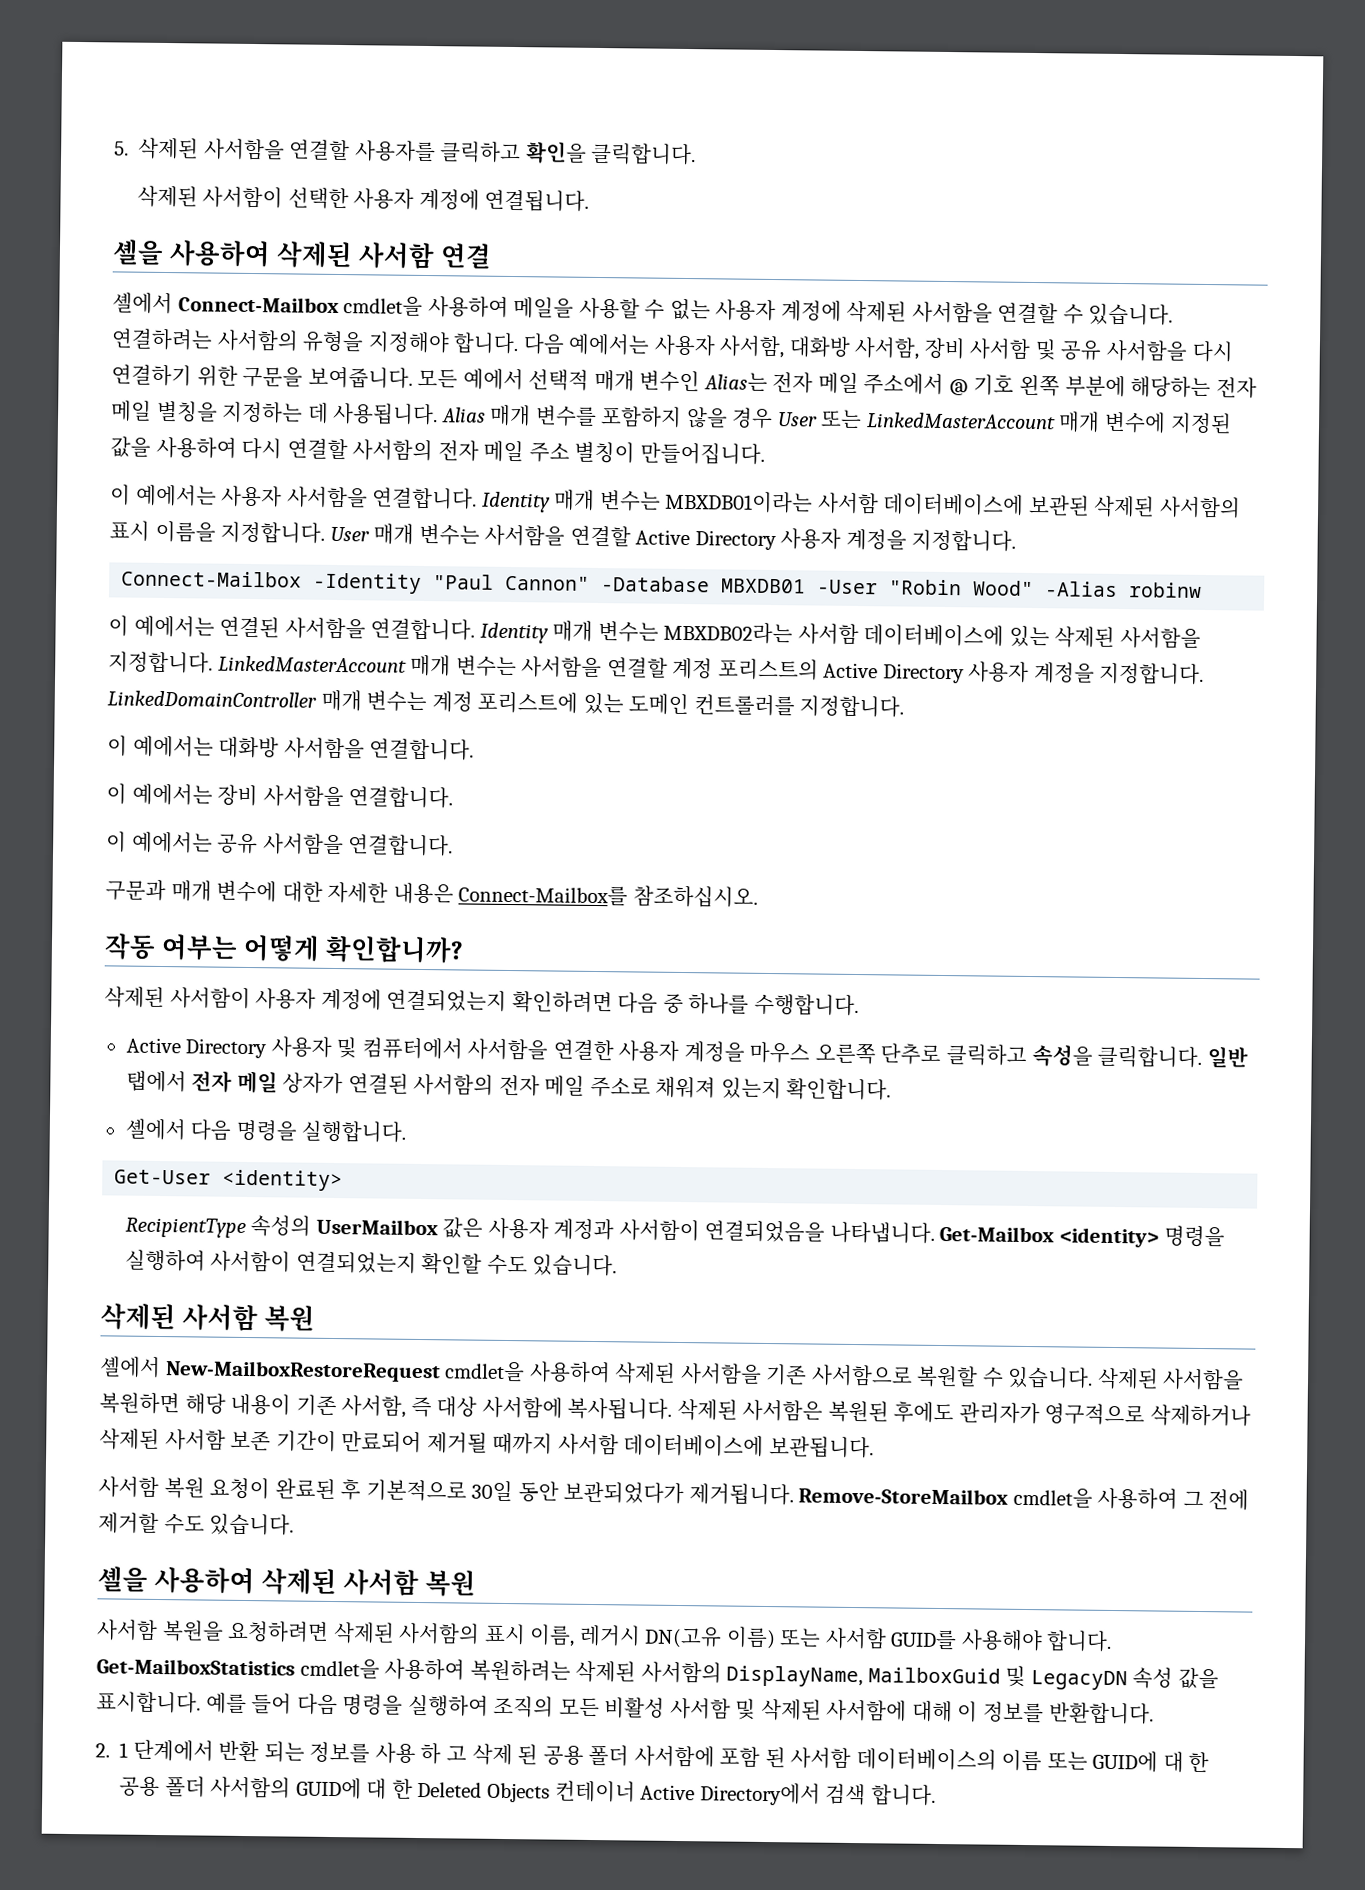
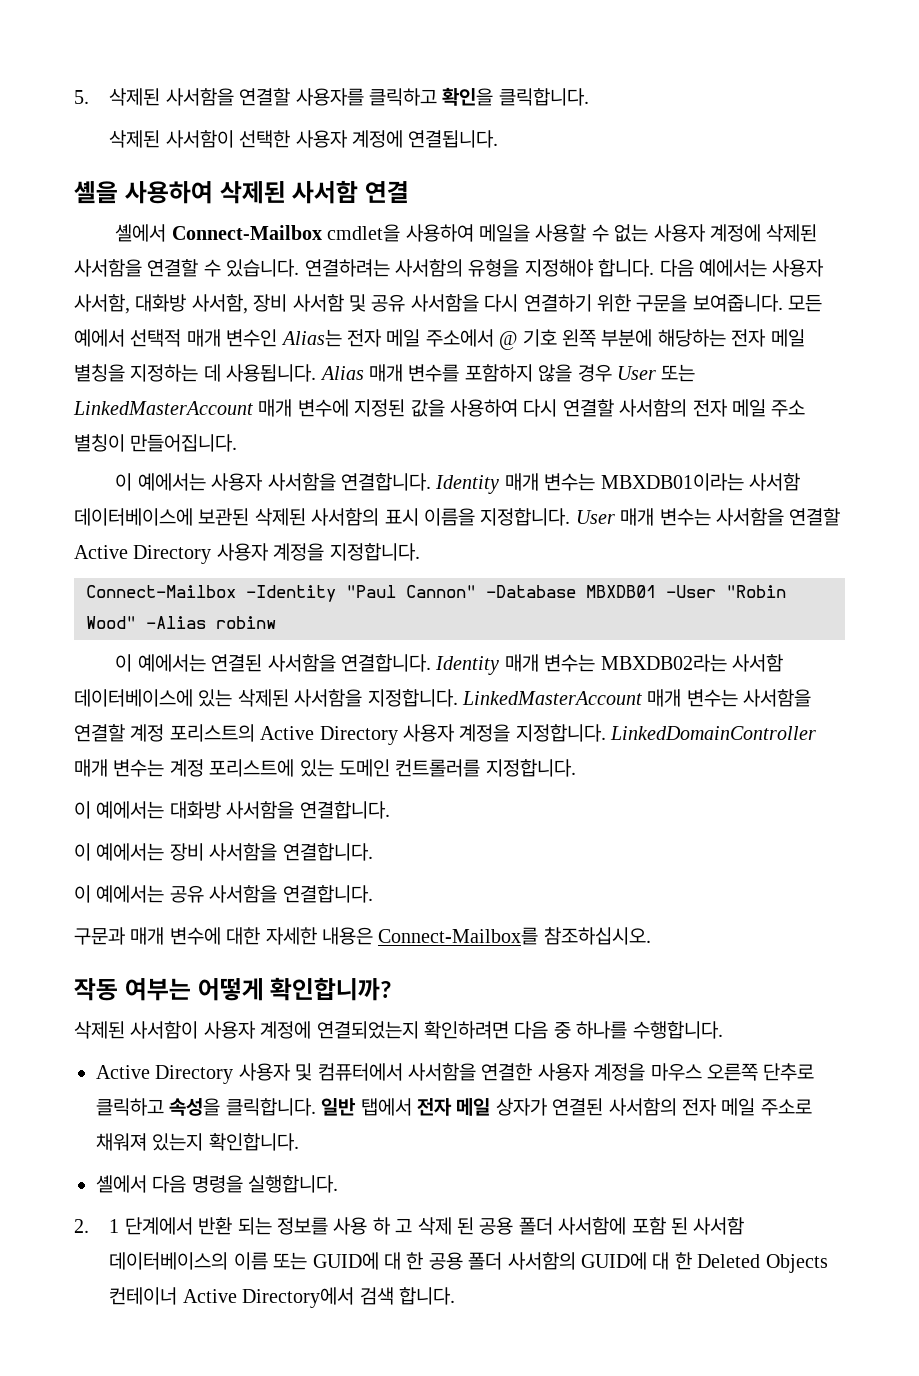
- Get-User <identity>
- RecipientType 속성의 UserMailbox 값은 사용자 계정과 사서함이 연결되었음을 나타냅니다. Get-Mailbox <identity> 명령을 실행하여 사서함이 연결되었는지 확인할 수도 있습니다.
- 삭제된 사서함 복원
- 셸에서 New-MailboxRestoreRequest cmdlet을 사용하여 삭제된 사서함을 기존 사서함으로 복원할 수 있습니다. 삭제된 사서함을 복원하면 해당 내용이 기존 사서함, 즉 대상 사서함에 복사됩니다. 삭제된 사서함은 복원된 후에도 관리자가 영구적으로 삭제하거나 삭제된 사서함 보존 기간이 만료되어 제거될 때까지 사서함 데이터베이스에 보관됩니다.
- 사서함 복원 요청이 완료된 후 기본적으로 30일 동안 보관되었다가 제거됩니다. Remove-StoreMailbox cmdlet을 사용하여 그 전에 제거할 수도 있습니다.
- 셸을 사용하여 삭제된 사서함 복원
- 사서함 복원을 요청하려면 삭제된 사서함의 표시 이름, 레거시 DN(고유 이름) 또는 사서함 GUID를 사용해야 합니다. Get-MailboxStatistics cmdlet을 사용하여 복원하려는 삭제된 사서함의 DisplayName, MailboxGuid 및 LegacyDN 속성 값을 표시합니다. 예를 들어 다음 명령을 실행하여 조직의 모든 비활성 사서함 및 삭제된 사서함에 대해 이 정보를 반환합니다.

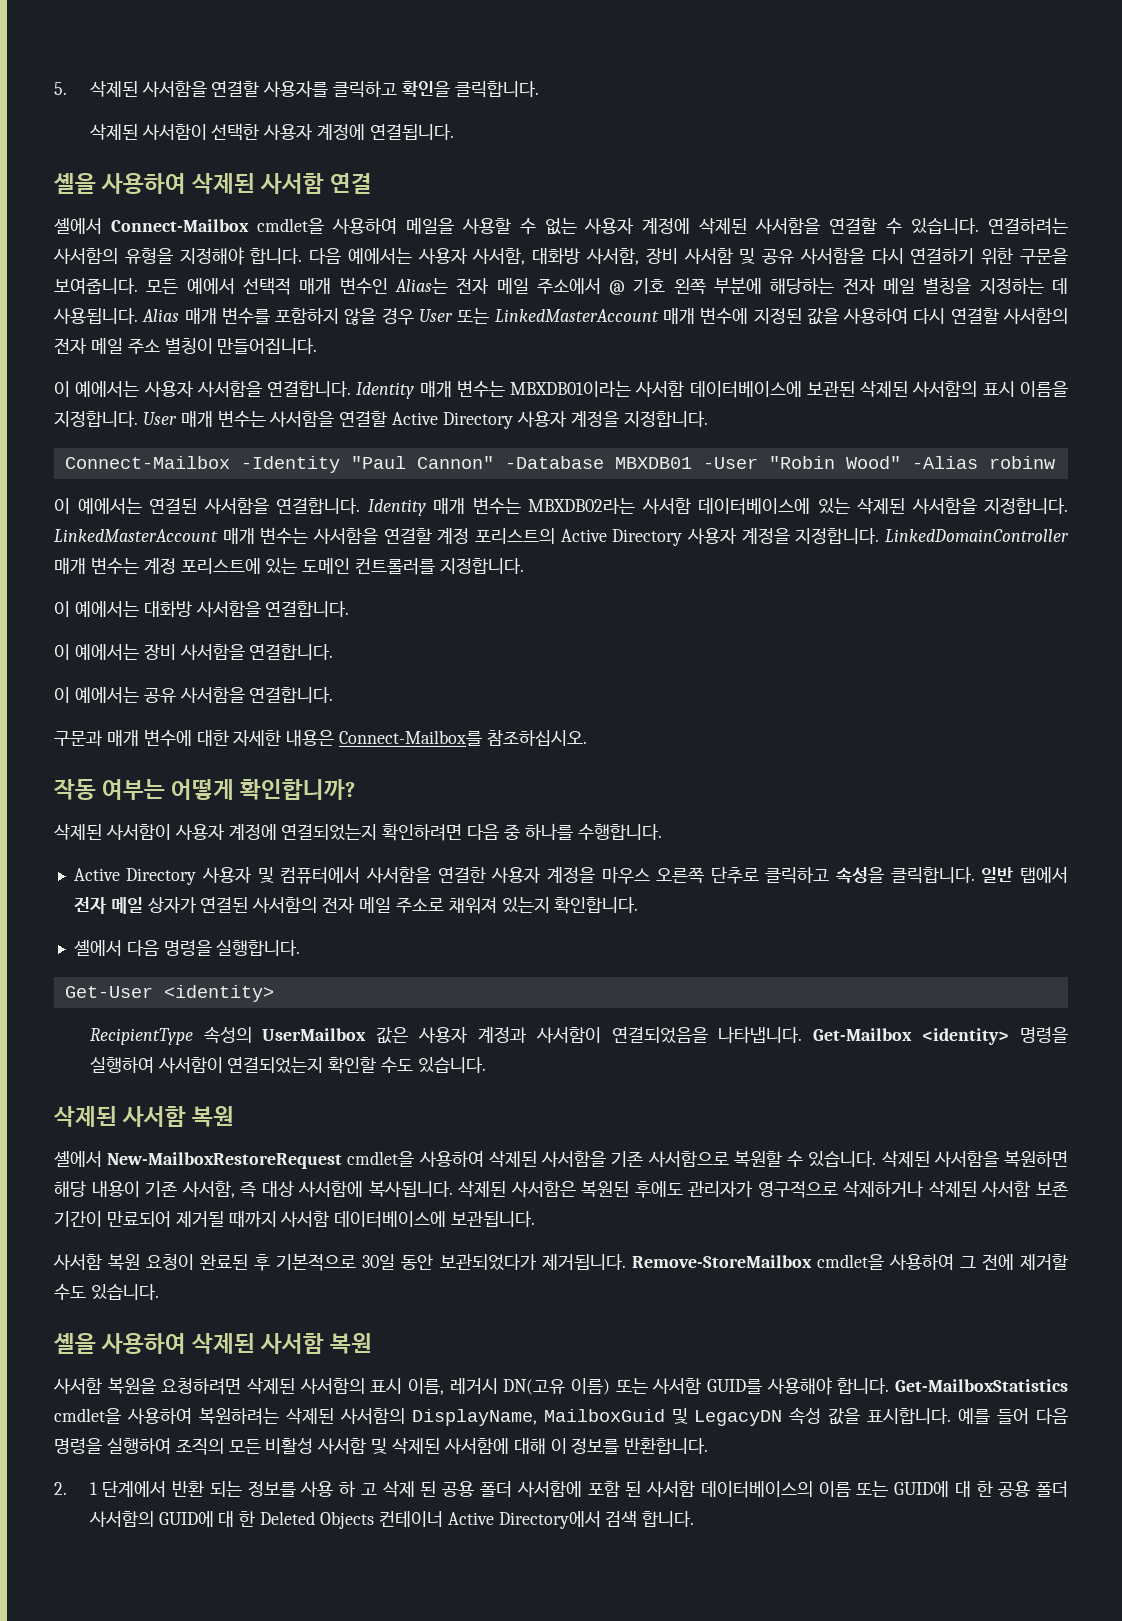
+ Get-User <identity>
+ RecipientType 속성의 UserMailbox 값은 사용자 계정과 사서함이 연결되었음을 나타냅니다. Get-Mailbox <identity> 명령을 실행하여 사서함이 연결되었는지 확인할 수도 있습니다.
+ 삭제된 사서함 복원
+ 셸에서 New-MailboxRestoreRequest cmdlet을 사용하여 삭제된 사서함을 기존 사서함으로 복원할 수 있습니다. 삭제된 사서함을 복원하면 해당 내용이 기존 사서함, 즉 대상 사서함에 복사됩니다. 삭제된 사서함은 복원된 후에도 관리자가 영구적으로 삭제하거나 삭제된 사서함 보존 기간이 만료되어 제거될 때까지 사서함 데이터베이스에 보관됩니다.
+ 사서함 복원 요청이 완료된 후 기본적으로 30일 동안 보관되었다가 제거됩니다. Remove-StoreMailbox cmdlet을 사용하여 그 전에 제거할 수도 있습니다.
+ 셸을 사용하여 삭제된 사서함 복원
+ 사서함 복원을 요청하려면 삭제된 사서함의 표시 이름, 레거시 DN(고유 이름) 또는 사서함 GUID를 사용해야 합니다. Get-MailboxStatistics cmdlet을 사용하여 복원하려는 삭제된 사서함의 DisplayName, MailboxGuid 및 LegacyDN 속성 값을 표시합니다. 예를 들어 다음 명령을 실행하여 조직의 모든 비활성 사서함 및 삭제된 사서함에 대해 이 정보를 반환합니다.

